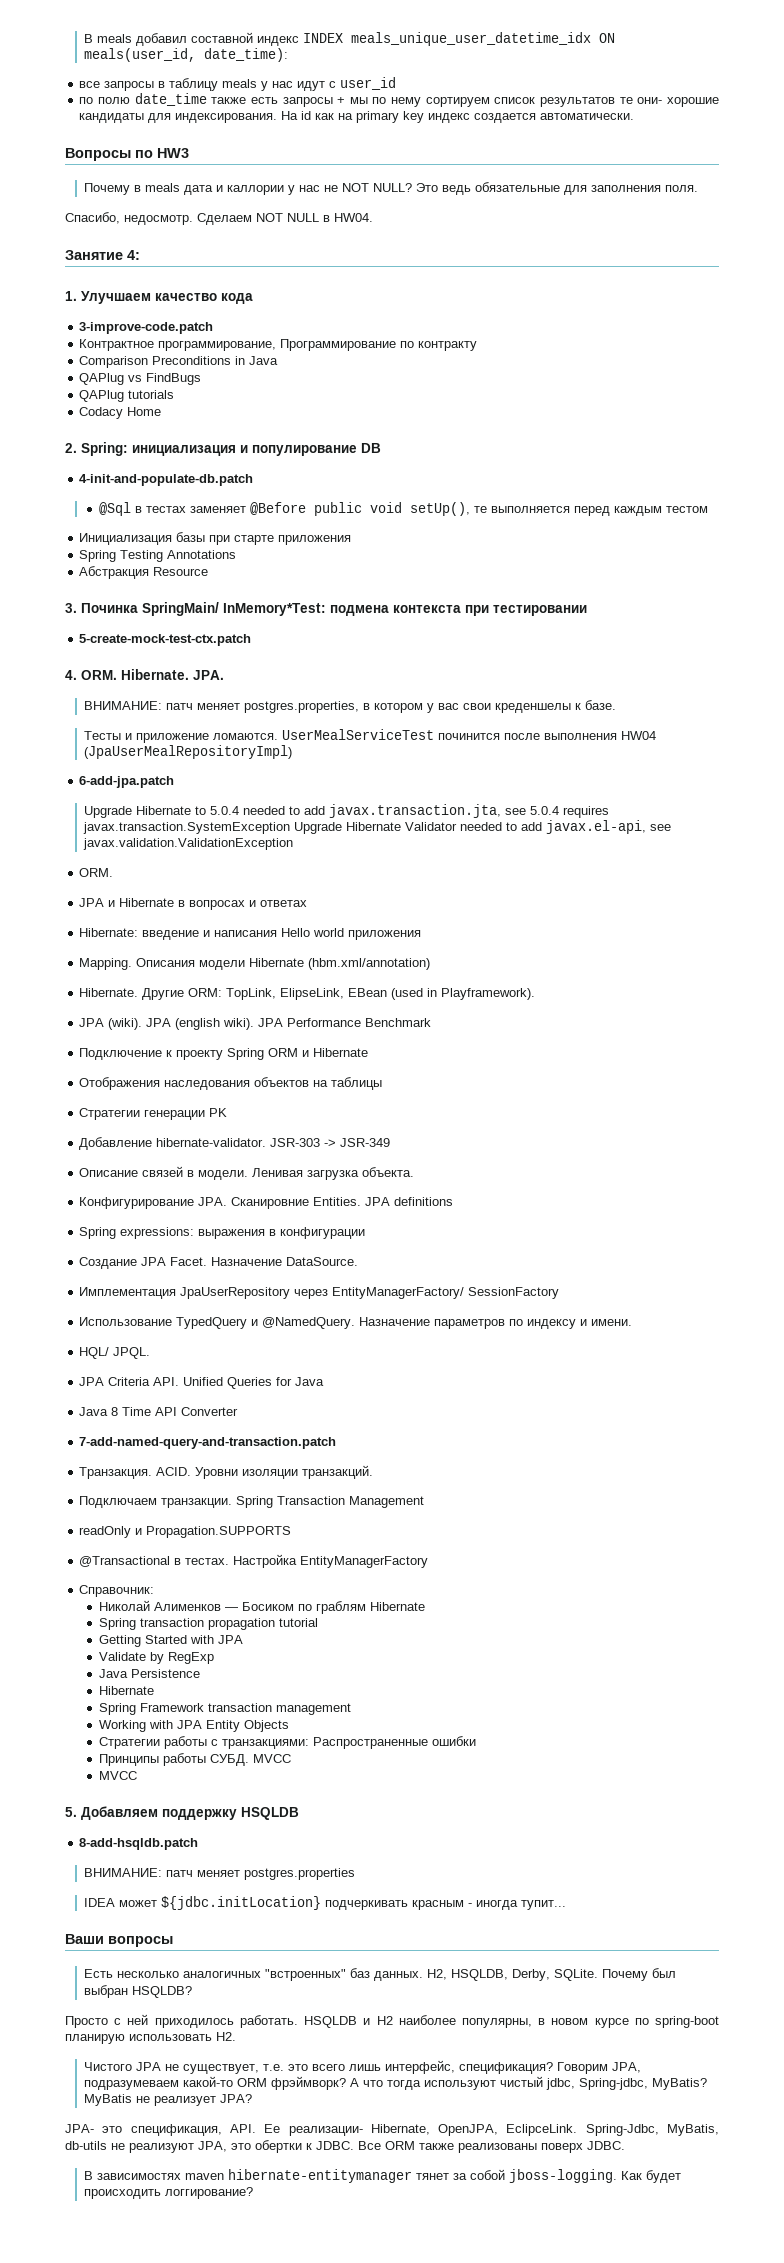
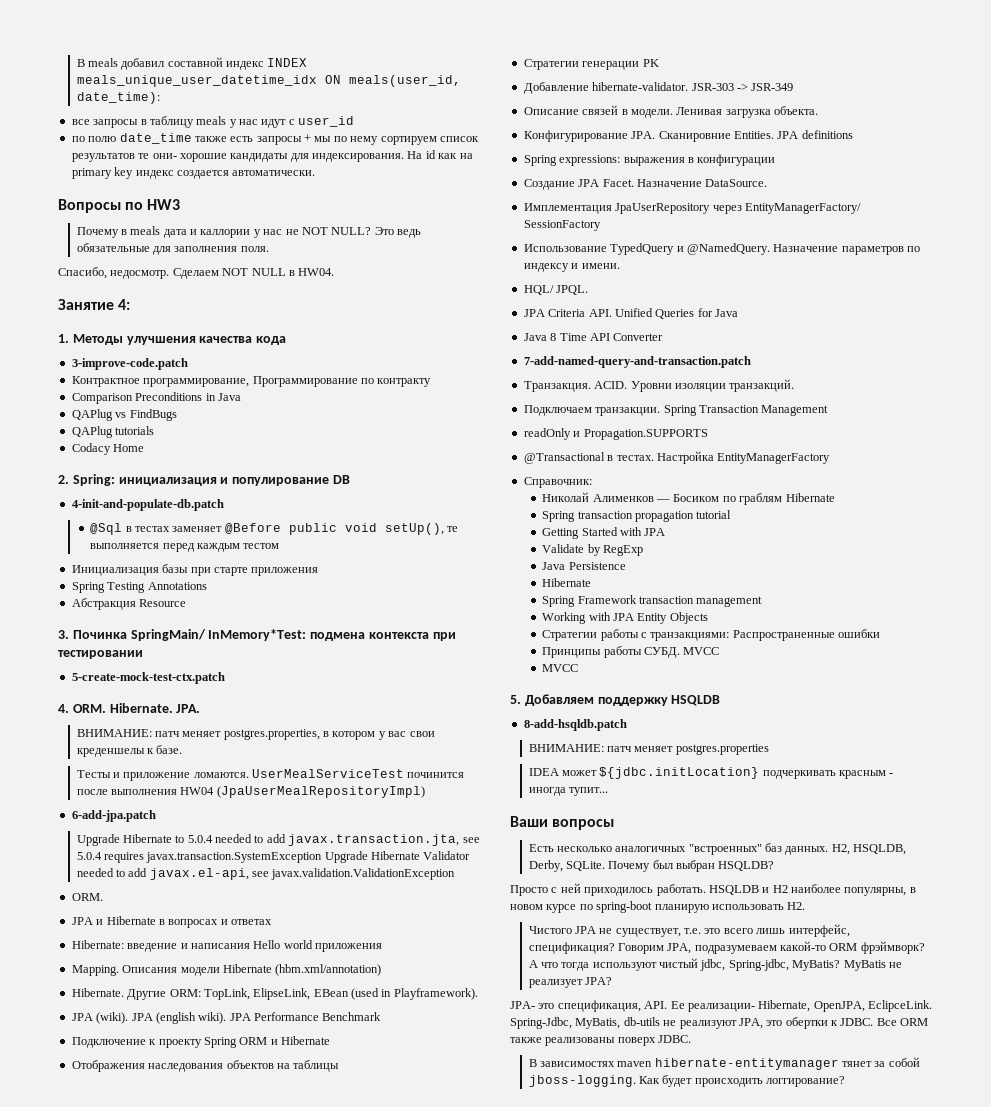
- 1. Улучшаем качество кода
+ 1. Методы улучшения качества кода

